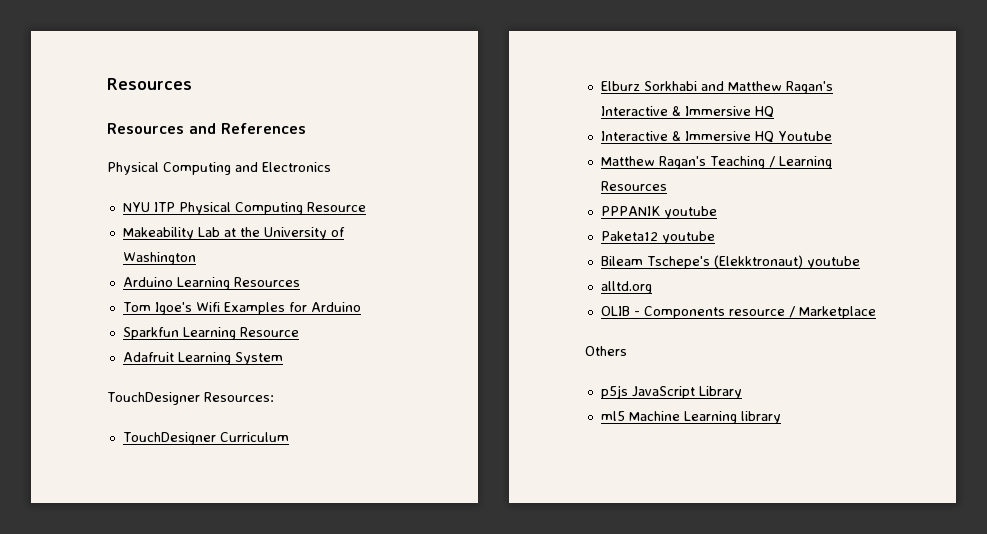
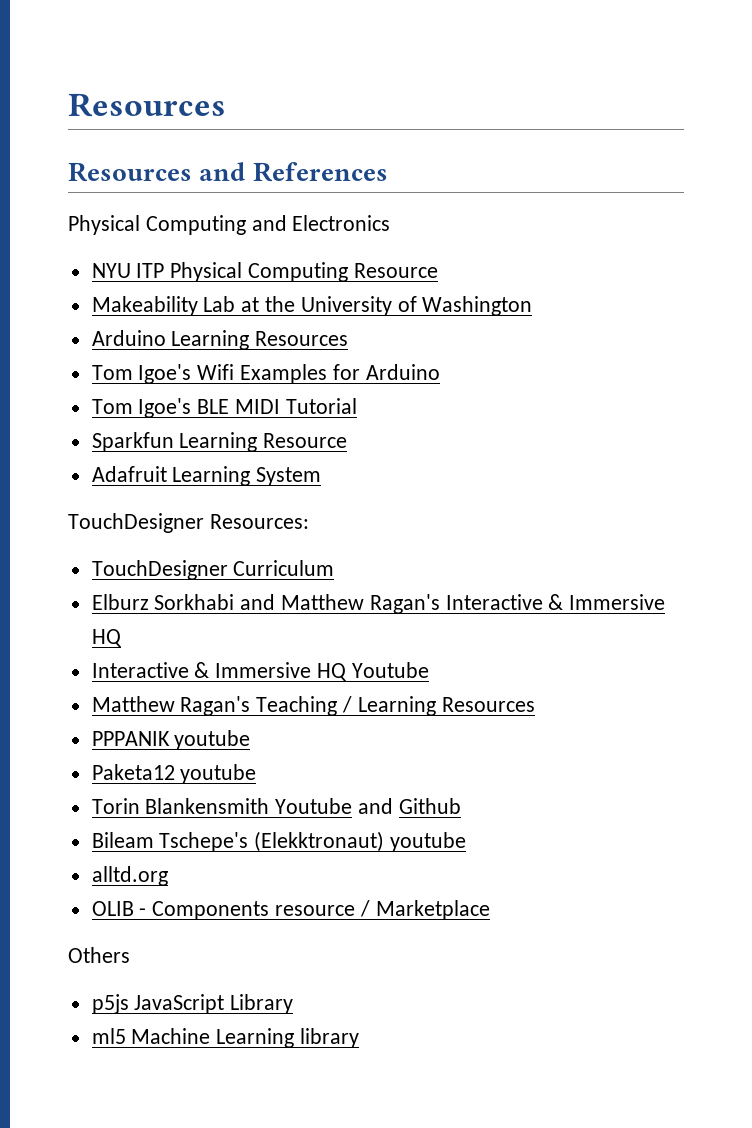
+ Tom Igoe's BLE MIDI Tutorial
+ Torin Blankensmith Youtube and Github

